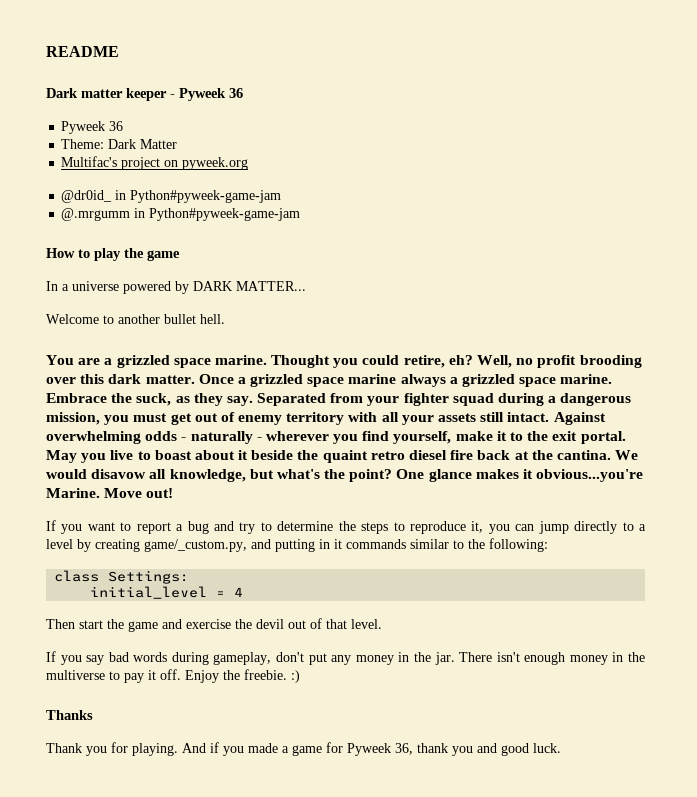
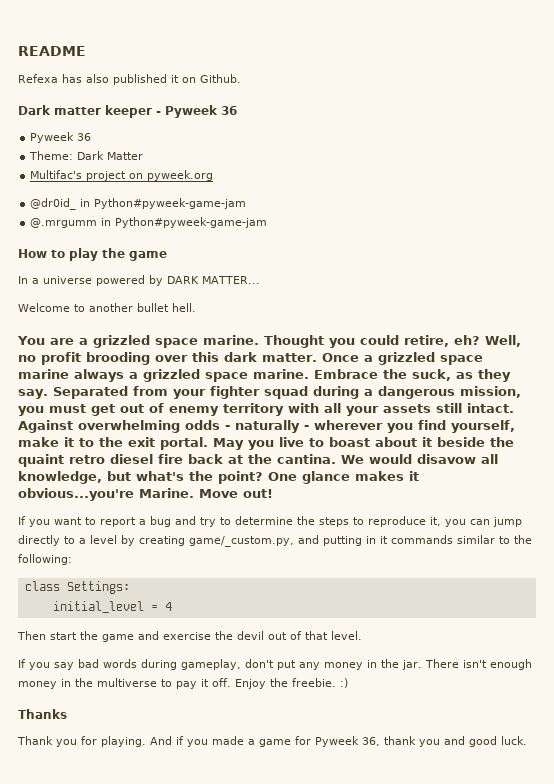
+ Refexa has also published it on Github.

